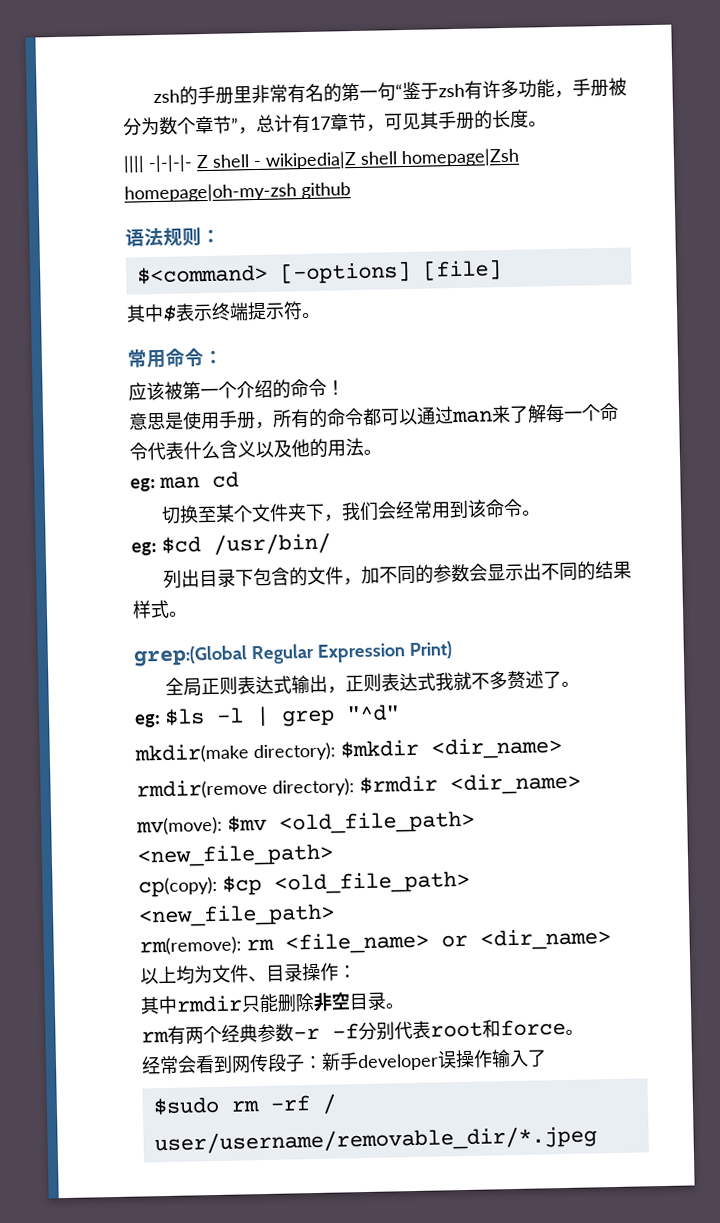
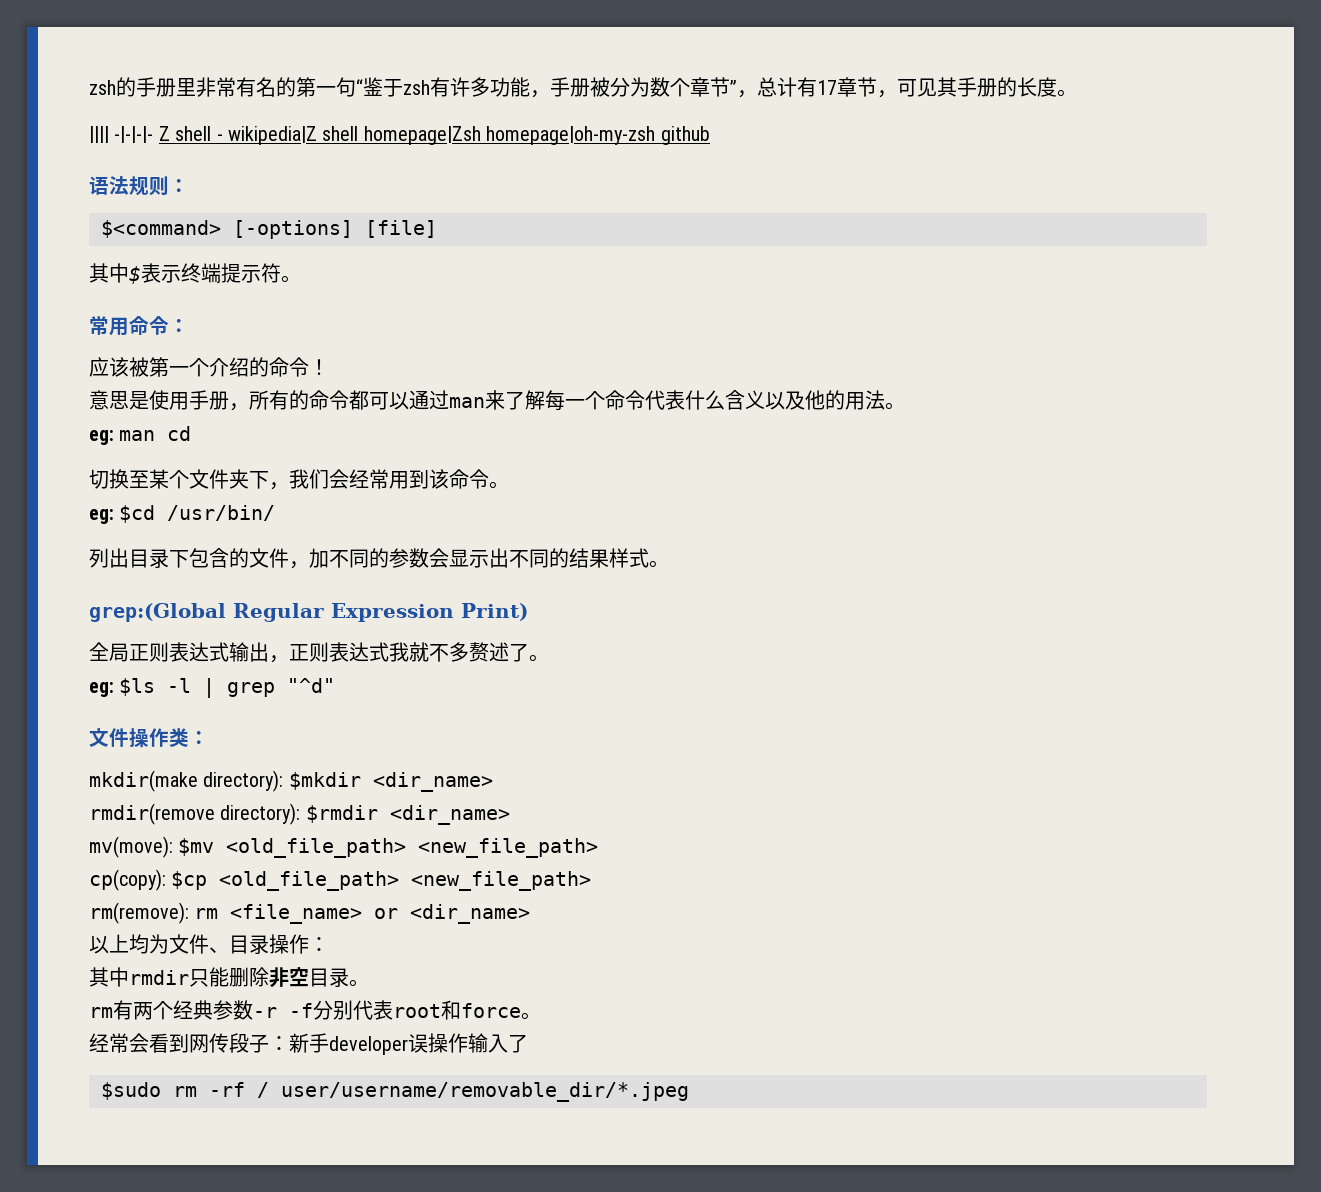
+ 文件操作类：

